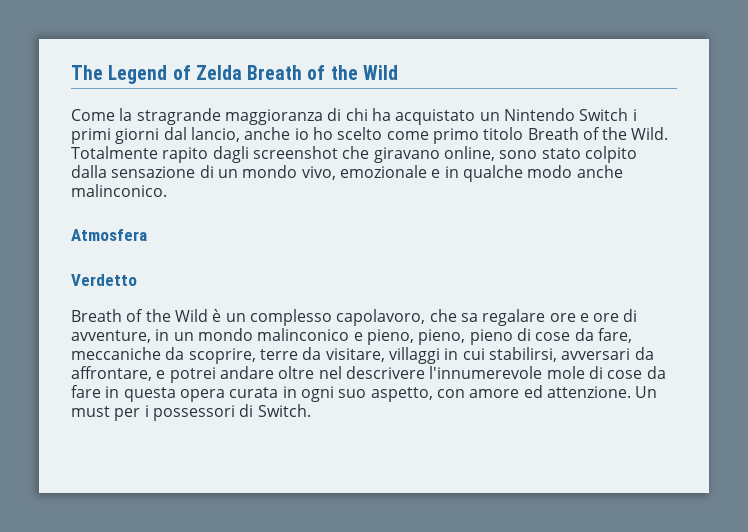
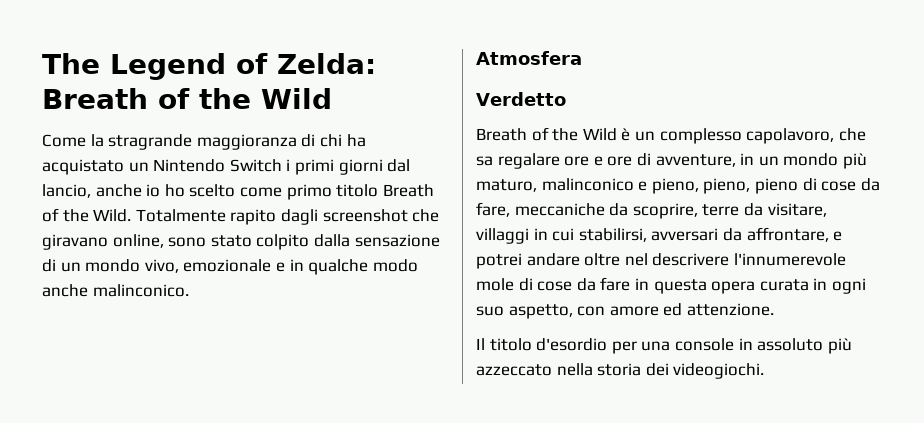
- The Legend of Zelda Breath of the Wild
+ The Legend of Zelda: Breath of the Wild
- Breath of the Wild è un complesso capolavoro, che sa regalare ore e ore di avventure, in un mondo malinconico e pieno, pieno, pieno di cose da fare, meccaniche da scoprire, terre da visitare, villaggi in cui stabilirsi, avversari da affrontare, e potrei andare oltre nel descrivere l'innumerevole mole di cose da fare in questa opera curata in ogni suo aspetto, con amore ed attenzione. Un must per i possessori di Switch.
+ Breath of the Wild è un complesso capolavoro, che sa regalare ore e ore di avventure, in un mondo più maturo, malinconico e pieno, pieno, pieno di cose da fare, meccaniche da scoprire, terre da visitare, villaggi in cui stabilirsi, avversari da affrontare, e potrei andare oltre nel descrivere l'innumerevole mole di cose da fare in questa opera curata in ogni suo aspetto, con amore ed attenzione.
+ Il titolo d'esordio per una console in assoluto più azzeccato nella storia dei videogiochi.

